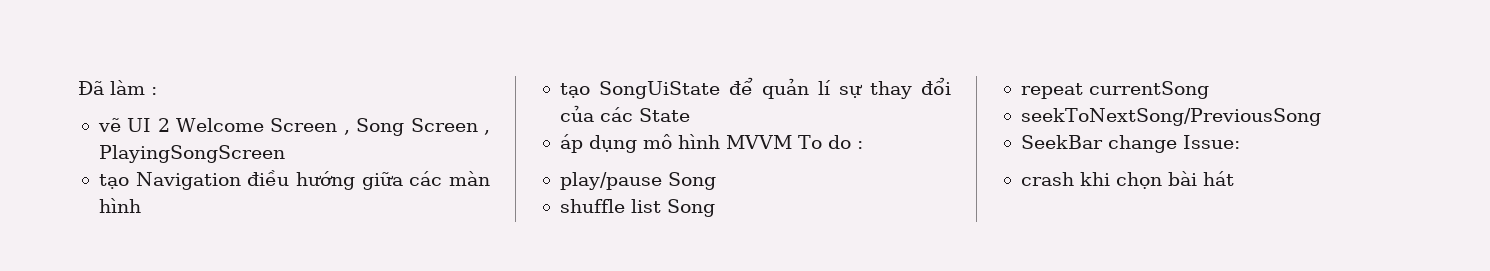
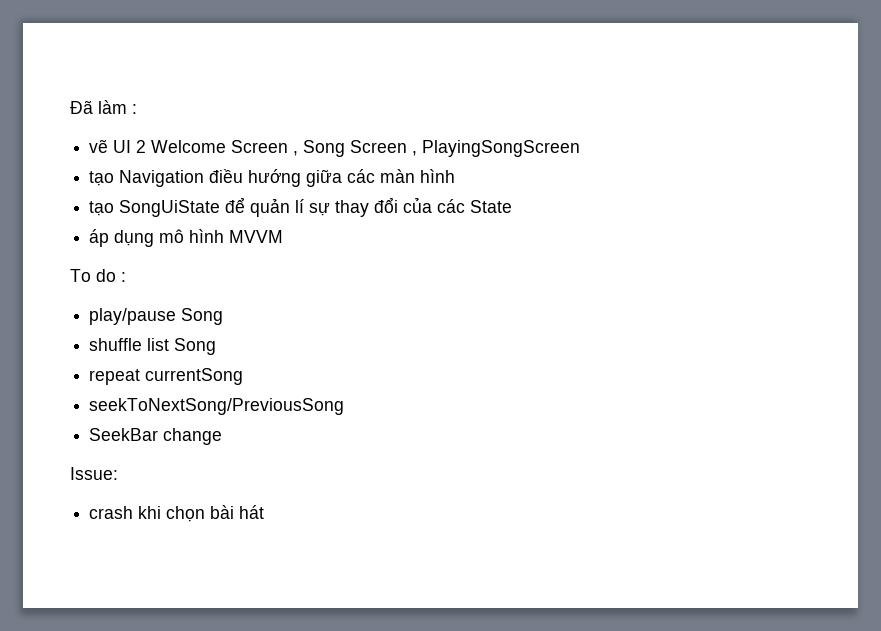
- áp dụng mô hình MVVM To do :
+ áp dụng mô hình MVVM
+ To do :
- SeekBar change Issue:
+ SeekBar change
+ Issue:

